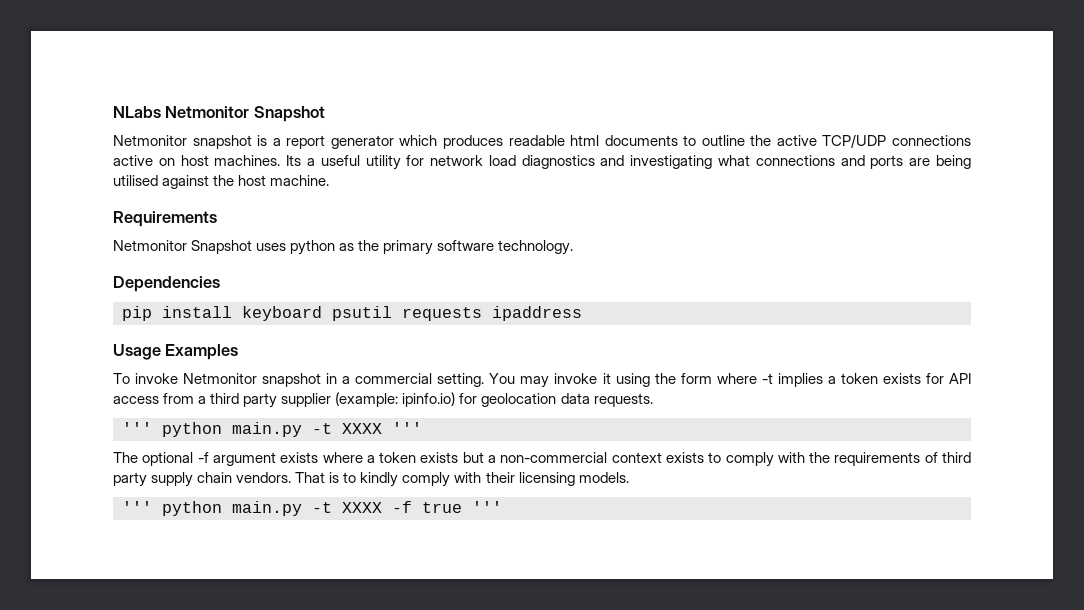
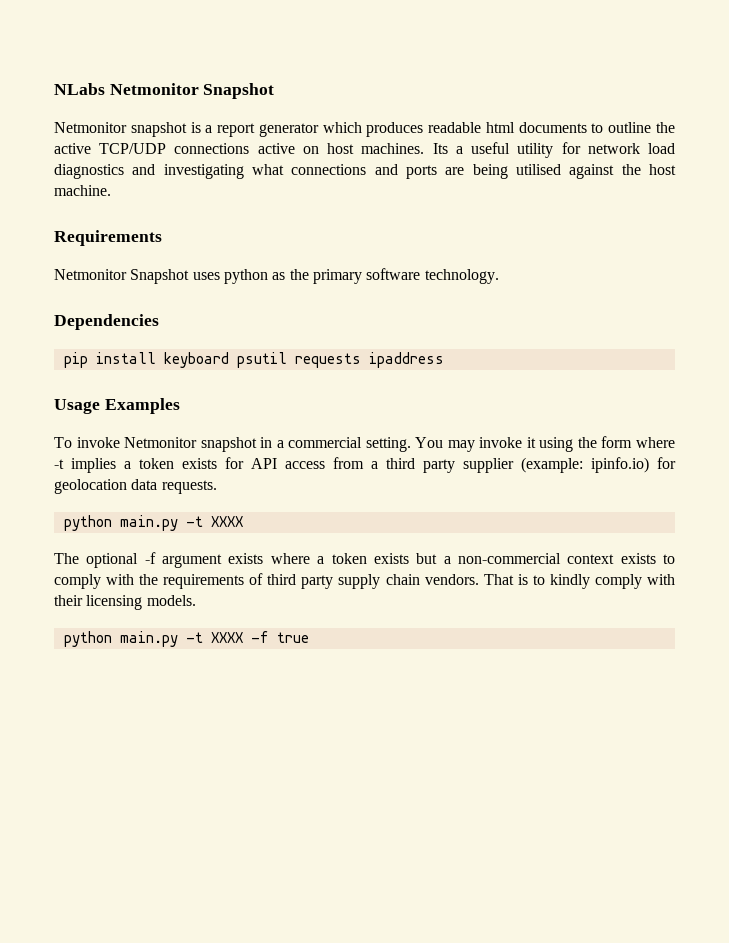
  You may invoke it using the form where -t implies a token exists for API access from a third party supplier (example: ipinfo.io) for geolocation data requests.
- ''' python main.py -t XXXX '''
+ python main.py -t XXXX
- ''' python main.py -t XXXX -f true '''
+ python main.py -t XXXX -f true

